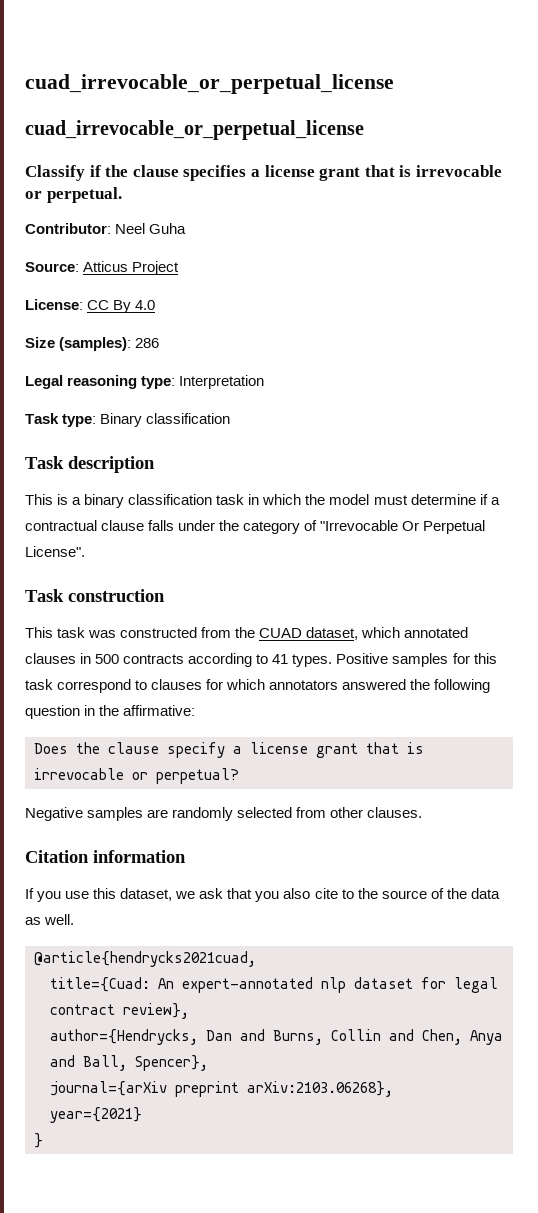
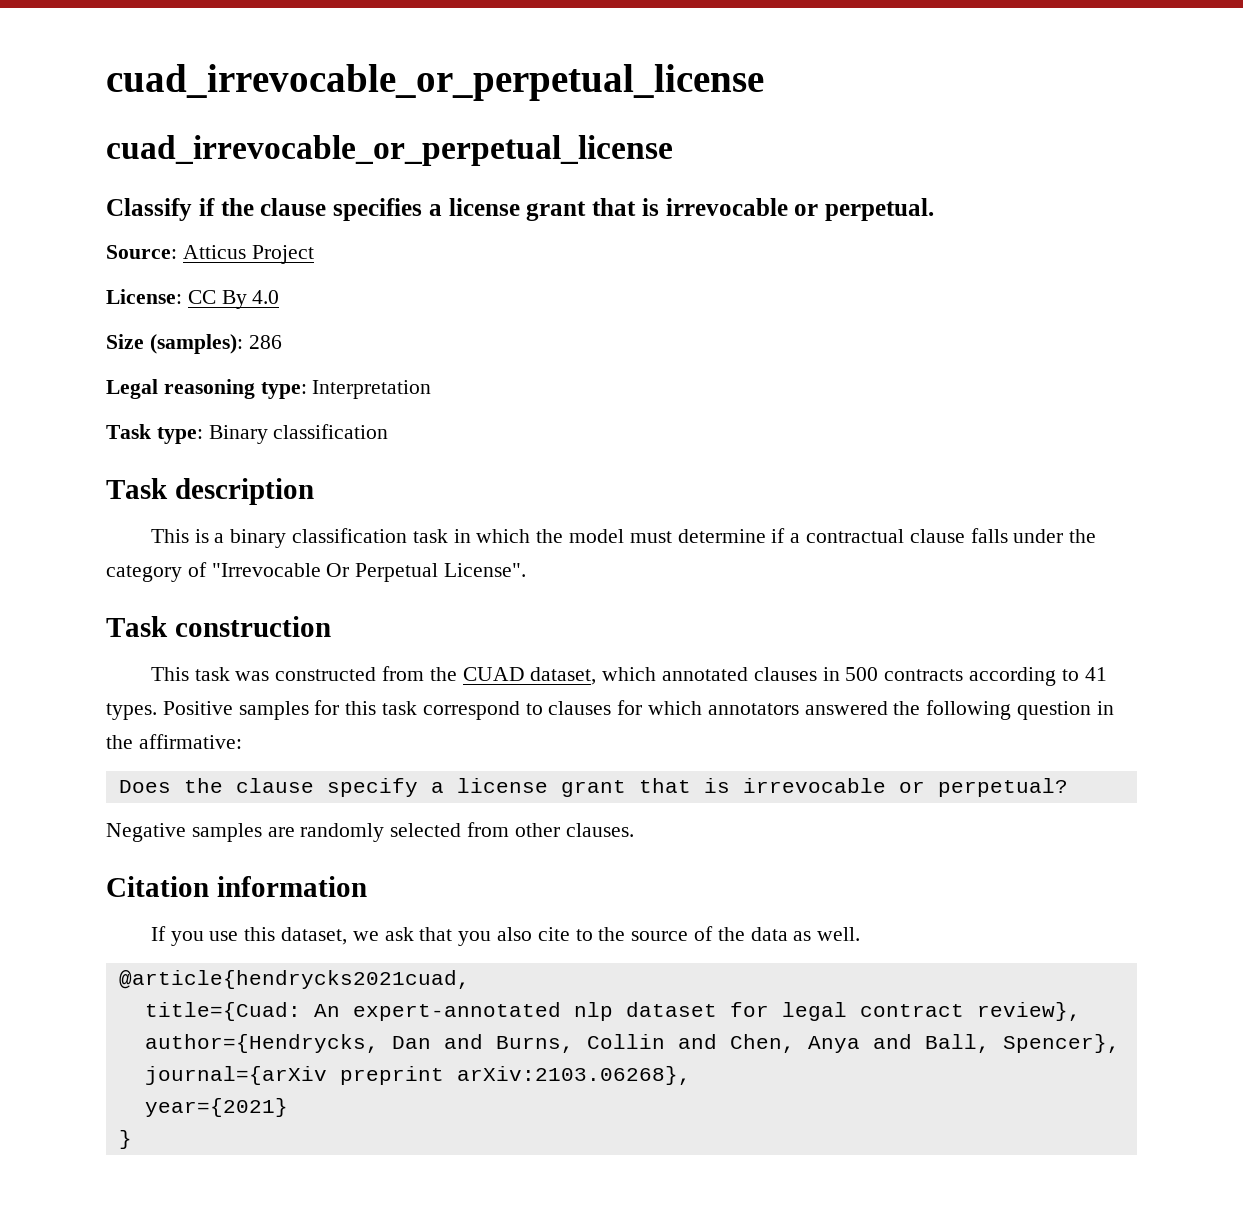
- Contributor: Neel Guha

